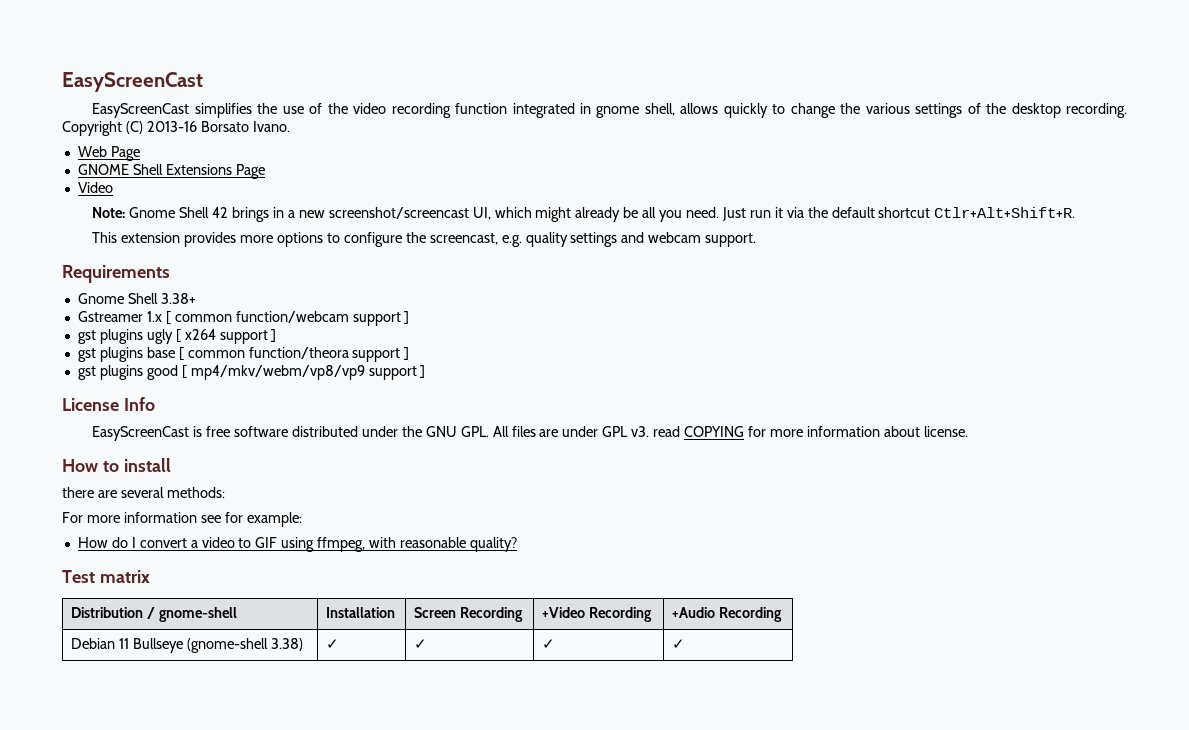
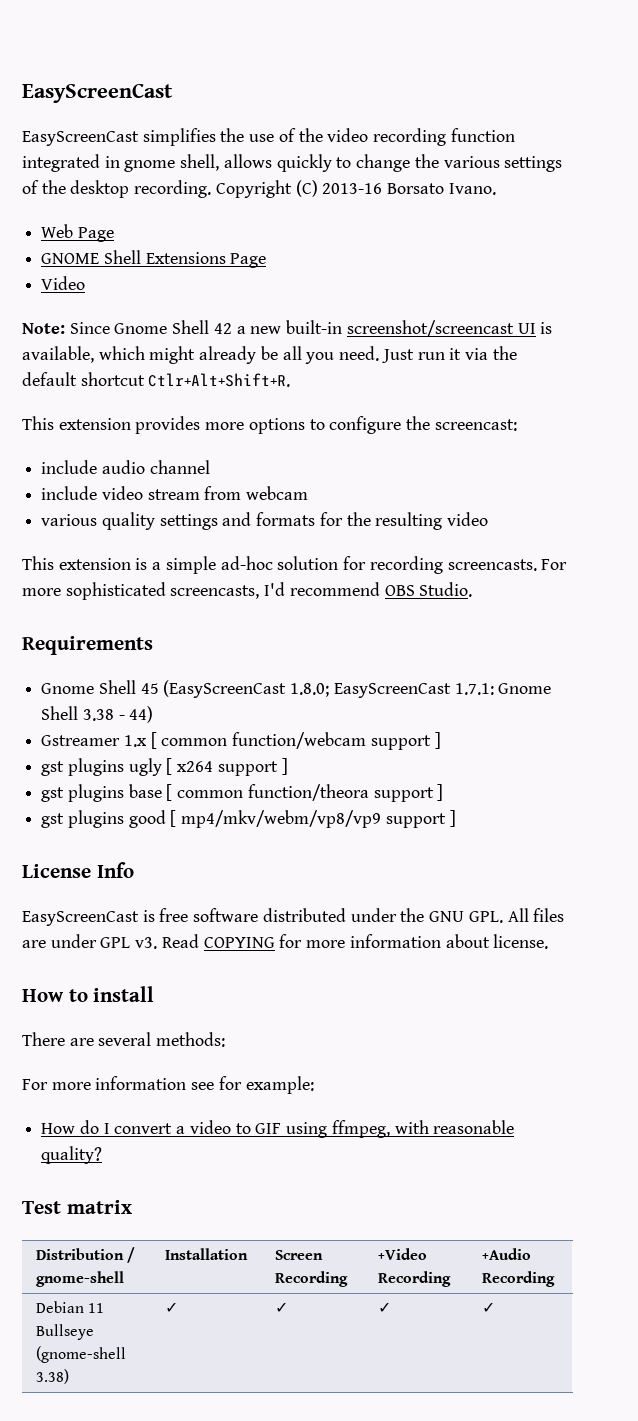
- Note: Gnome Shell 42 brings in a new screenshot/screencast UI, which might already be all you need.
+ Note: Since Gnome Shell 42 a new built-in screenshot/screencast UI is available, which might already be all you need.
- This extension provides more options to configure the screencast, e.g. quality settings and webcam support.
+ This extension provides more options to configure the screencast:
+ include audio channel
+ include video stream from webcam
+ various quality settings and formats for the resulting video
+ This extension is a simple ad-hoc solution for recording screencasts. For more sophisticated screencasts, I'd recommend OBS Studio.
  Requirements
- Gnome Shell 3.38+
+ Gnome Shell 45 (EasyScreenCast 1.8.0; EasyScreenCast 1.7.1: Gnome Shell 3.38 - 44)
- EasyScreenCast is free software distributed under the GNU GPL. All files are under GPL v3. read COPYING for more information about license.
+ EasyScreenCast is free software distributed under the GNU GPL. All files are under GPL v3. Read COPYING for more information about license.
- there are several methods:
+ There are several methods:

